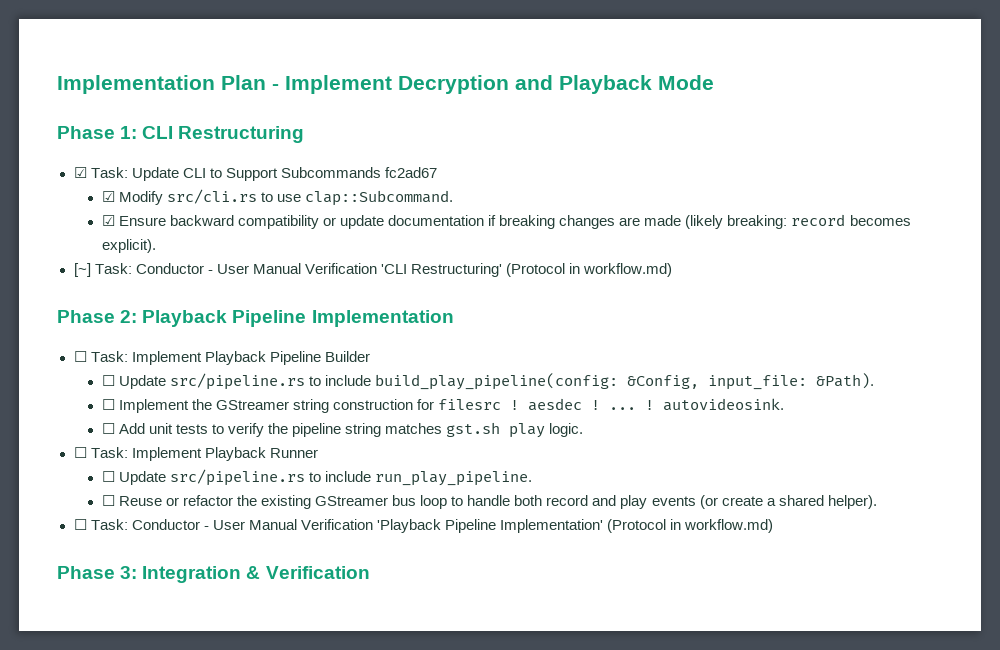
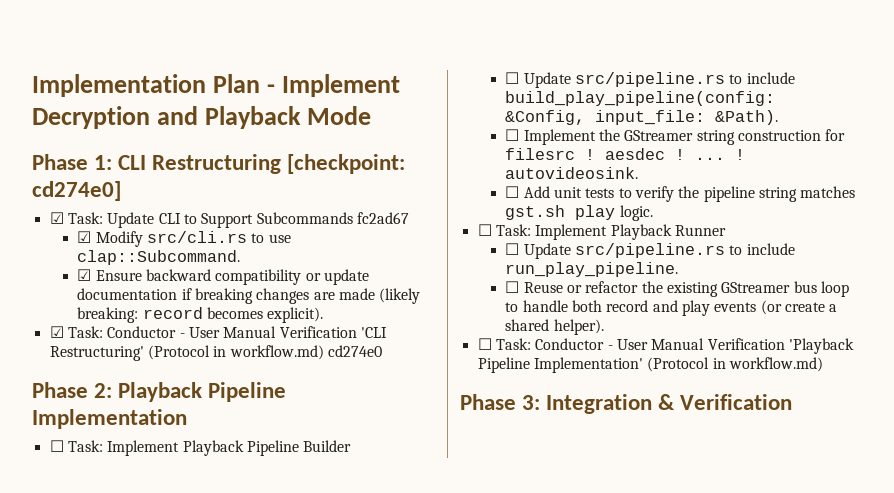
- Phase 1: CLI Restructuring
+ Phase 1: CLI Restructuring [checkpoint: cd274e0]
- [~] Task: Conductor - User Manual Verification 'CLI Restructuring' (Protocol in workflow.md)
+ ☑ Task: Conductor - User Manual Verification 'CLI Restructuring' (Protocol in workflow.md) cd274e0

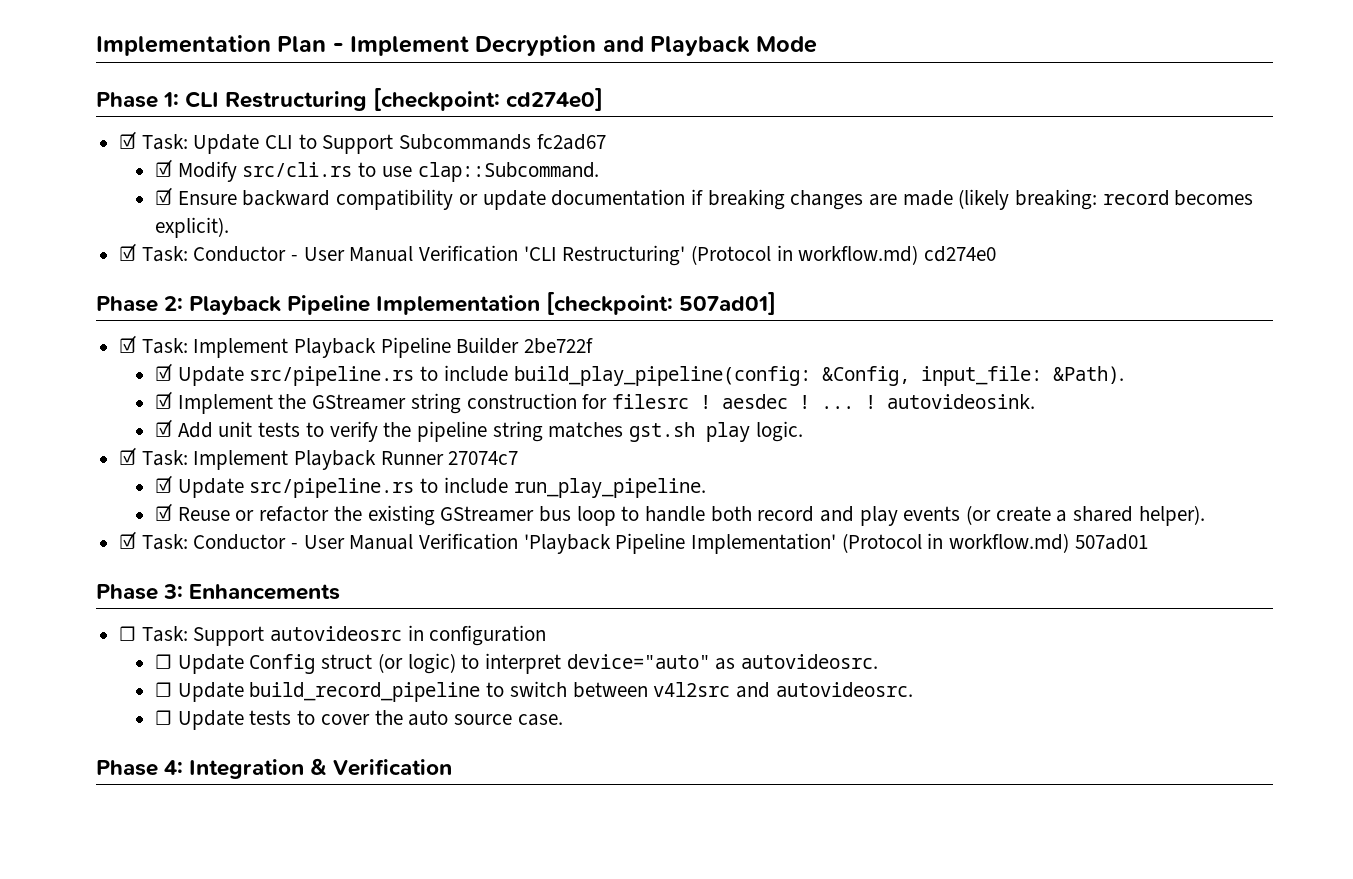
- Phase 2: Playback Pipeline Implementation
- ☐ Task: Implement Playback Pipeline Builder
- ☐ Update src/pipeline.rs to include build_play_pipeline(config: &Config, input_file: &Path).
+ Phase 2: Playback Pipeline Implementation [checkpoint: 507ad01]
+ ☑ Task: Implement Playback Pipeline Builder 2be722f
+ ☑ Update src/pipeline.rs to include build_play_pipeline(config: &Config, input_file: &Path).
- ☐ Implement the GStreamer string construction for filesrc ! aesdec ! ...
+ ☑ Implement the GStreamer string construction for filesrc ! aesdec ! ...
- ☐ Add unit tests to verify the pipeline string matches gst.sh play logic.
+ ☑ Add unit tests to verify the pipeline string matches gst.sh play logic.
- ☐ Task: Implement Playback Runner
- ☐ Update src/pipeline.rs to include run_play_pipeline.
+ ☑ Task: Implement Playback Runner 27074c7
+ ☑ Update src/pipeline.rs to include run_play_pipeline.
- ☐ Reuse or refactor the existing GStreamer bus loop to handle both record and play events (or create a shared helper).
+ ☑ Reuse or refactor the existing GStreamer bus loop to handle both record and play events (or create a shared helper).
- ☐ Task: Conductor - User Manual Verification 'Playback Pipeline Implementation' (Protocol in workflow.md)
+ ☑ Task: Conductor - User Manual Verification 'Playback Pipeline Implementation' (Protocol in workflow.md) 507ad01
- Phase 3: Integration & Verification
+ Phase 3: Enhancements
+ ☐ Task: Support autovideosrc in configuration
+ ☐ Update Config struct (or logic) to interpret device="auto" as autovideosrc.
+ ☐ Update build_record_pipeline to switch between v4l2src and autovideosrc.
+ ☐ Update tests to cover the auto source case.
+ Phase 4: Integration & Verification

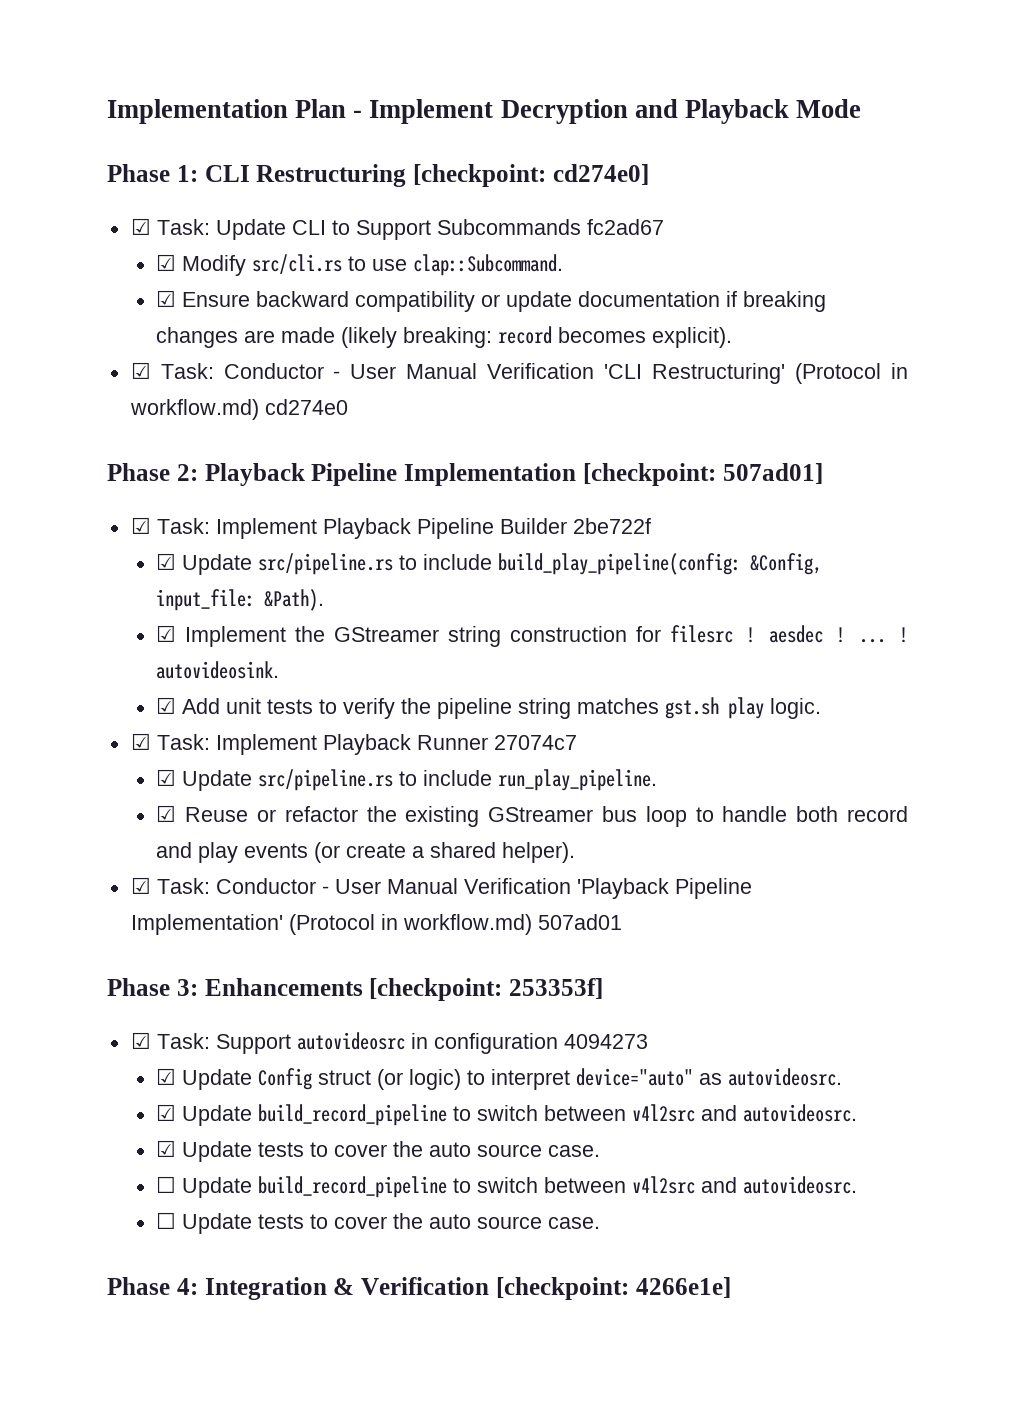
- Phase 3: Enhancements
- ☐ Task: Support autovideosrc in configuration
- ☐ Update Config struct (or logic) to interpret device="auto" as autovideosrc.
+ Phase 3: Enhancements [checkpoint: 253353f]
+ ☑ Task: Support autovideosrc in configuration 4094273
+ ☑ Update Config struct (or logic) to interpret device="auto" as autovideosrc.
+ ☑ Update build_record_pipeline to switch between v4l2src and autovideosrc.
+ ☑ Update tests to cover the auto source case.
- Phase 4: Integration & Verification
+ Phase 4: Integration & Verification [checkpoint: 4266e1e]

